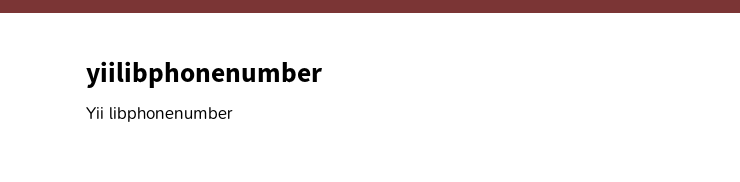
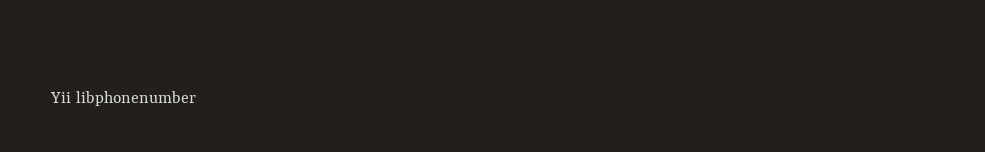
- yiilibphonenumber

